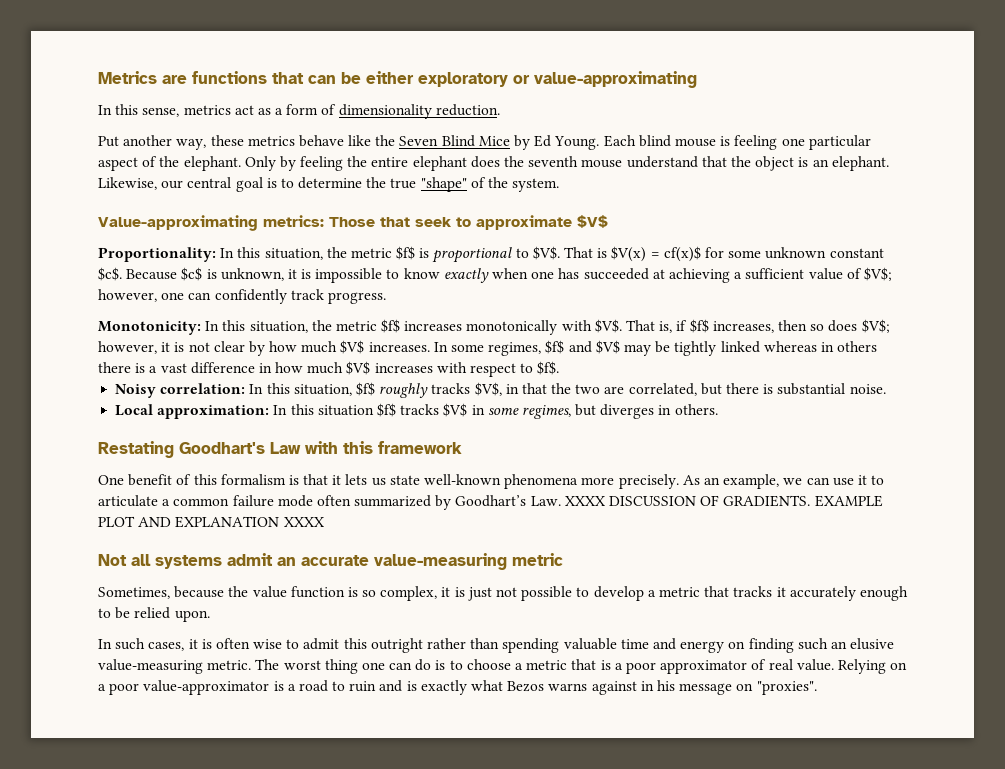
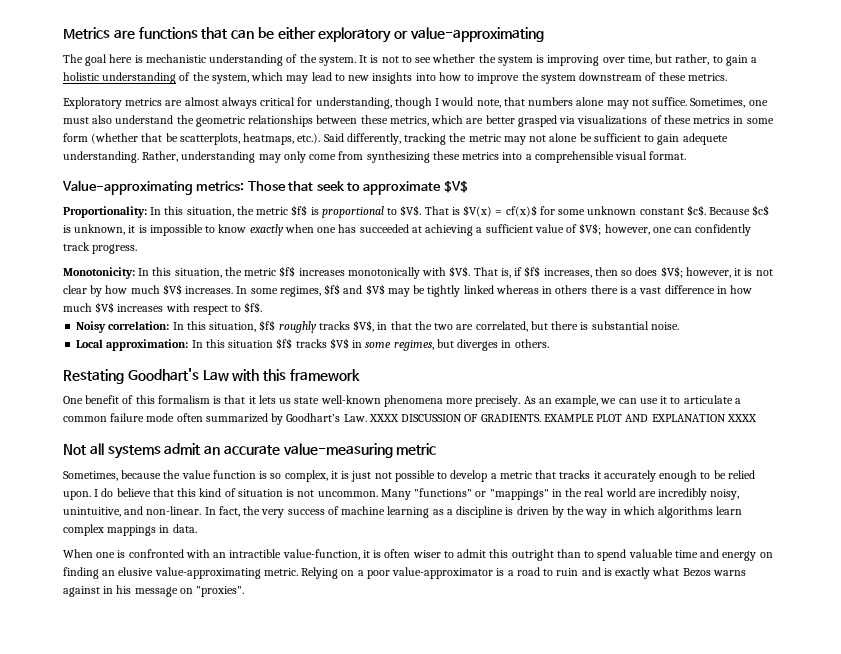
- In this sense, metrics act as a form of dimensionality reduction.
- Put another way, these metrics behave like the Seven Blind Mice by Ed Young. Each blind mouse is feeling one particular aspect of the elephant. Only by feeling the entire elephant does the seventh mouse understand that the object is an elephant. Likewise, our central goal is to determine the true "shape" of the system.
+ The goal here is mechanistic understanding of the system. It is not to see whether the system is improving over time, but rather, to gain a holistic understanding of the system, which may lead to new insights into how to improve the system downstream of these metrics.
+ Exploratory metrics are almost always critical for understanding, though I would note, that numbers alone may not suffice. Sometimes, one must also understand the geometric relationships between these metrics, which are better grasped via visualizations of these metrics in some form (whether that be scatterplots, heatmaps, etc.). Said differently, tracking the metric may not alone be sufficient to gain adequete understanding. Rather, understanding may only come from synthesizing these metrics into a comprehensible visual format.
- Sometimes, because the value function is so complex, it is just not possible to develop a metric that tracks it accurately enough to be relied upon.
- In such cases, it is often wise to admit this outright rather than spending valuable time and energy on finding such an elusive value-measuring metric. The worst thing one can do is to choose a metric that is a poor approximator of real value.
+ Sometimes, because the value function is so complex, it is just not possible to develop a metric that tracks it accurately enough to be relied upon. I do believe that this kind of situation is not uncommon. Many "functions" or "mappings" in the real world are incredibly noisy, unintuitive, and non-linear. In fact, the very success of machine learning as a discipline is driven by the way in which algorithms learn complex mappings in data.
+ When one is confronted with an intractible value-function, it is often wiser to admit this outright than to spend valuable time and energy on finding an elusive value-approximating metric.

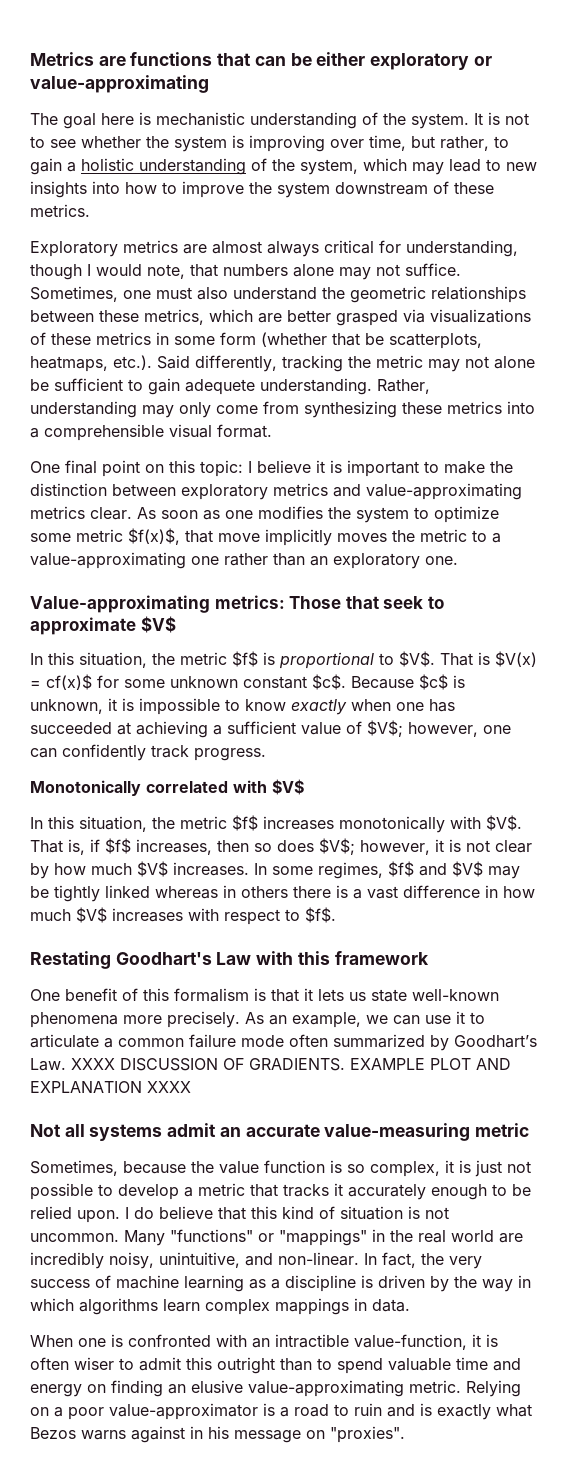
+ One final point on this topic: I believe it is important to make the distinction between exploratory metrics and value-approximating metrics clear. As soon as one modifies the system to optimize some metric $f(x)$, that move implicitly moves the metric to a value-approximating one rather than an exploratory one.
- Proportionality: In this situation, the metric $f$ is proportional to $V$.
+ In this situation, the metric $f$ is proportional to $V$.
- Monotonicity: In this situation, the metric $f$ increases monotonically with $V$.
+ Monotonically correlated with $V$
+ In this situation, the metric $f$ increases monotonically with $V$.
- Noisy correlation: In this situation, $f$ roughly tracks $V$, in that the two are correlated, but there is substantial noise.
- Local approximation: In this situation $f$ tracks $V$ in some regimes, but diverges in others.

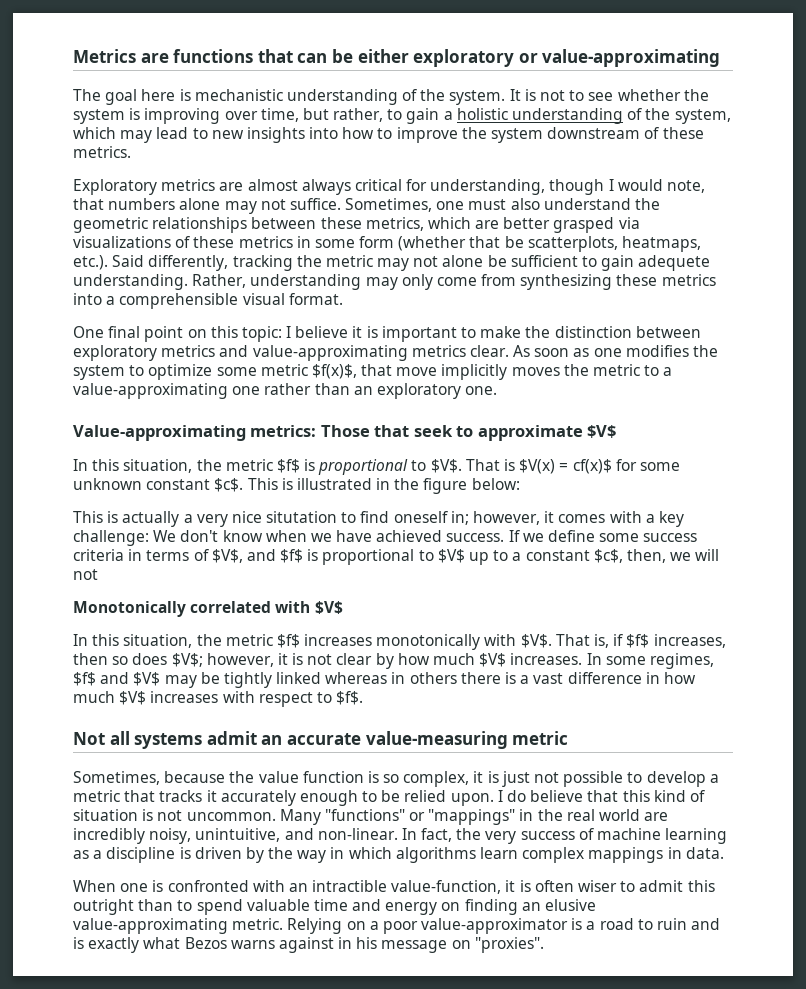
- Because $c$ is unknown, it is impossible to know exactly when one has succeeded at achieving a sufficient value of $V$; however, one can confidently track progress.
+ This is illustrated in the figure below:
+ This is actually a very nice situtation to find oneself in; however, it comes with a key challenge: We don't know when we have achieved success. If we define some success criteria in terms of $V$, and $f$ is proportional to $V$ up to a constant $c$, then, we will not
- Restating Goodhart's Law with this framework
- One benefit of this formalism is that it lets us state well-known phenomena more precisely. As an example, we can use it to articulate a common failure mode often summarized by Goodhart’s Law. XXXX DISCUSSION OF GRADIENTS. EXAMPLE PLOT AND EXPLANATION XXXX

